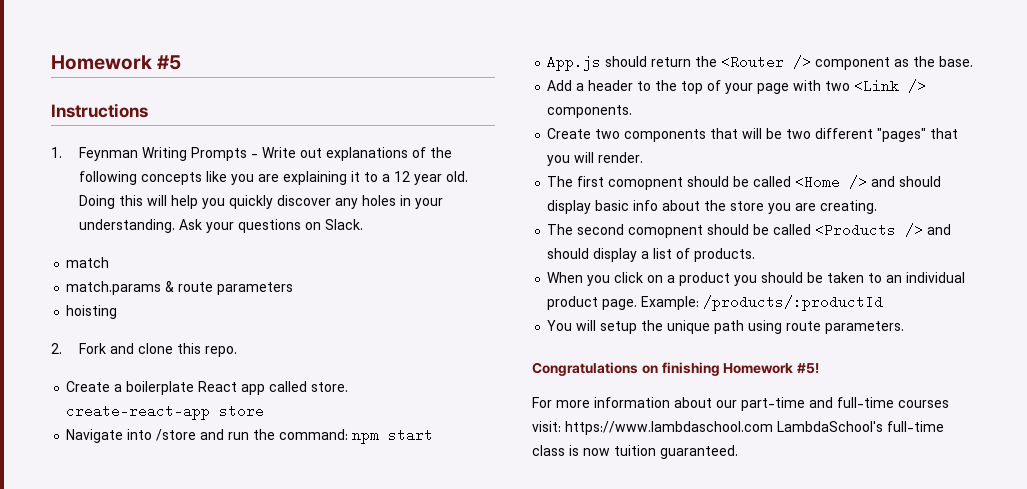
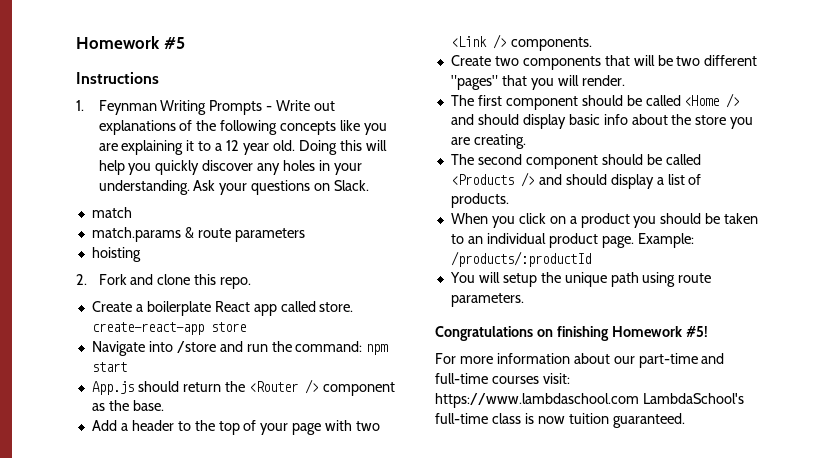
- The first comopnent should be called <Home /> and should display basic info about the store you are creating.
+ The first component should be called <Home /> and should display basic info about the store you are creating.
- The second comopnent should be called <Products /> and should display a list of products.
+ The second component should be called <Products /> and should display a list of products.

